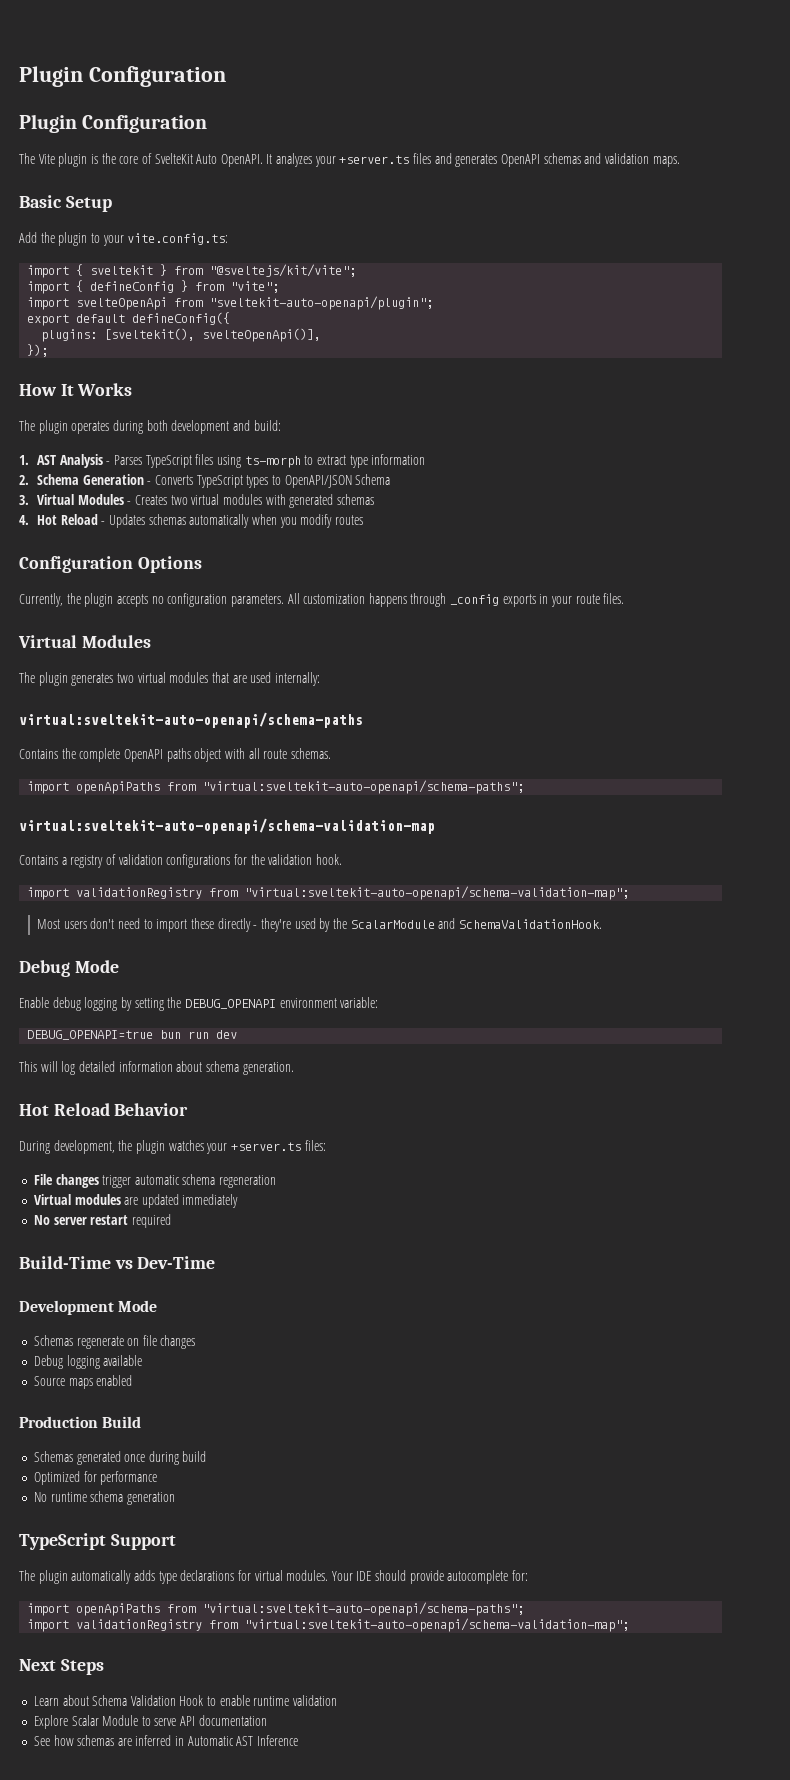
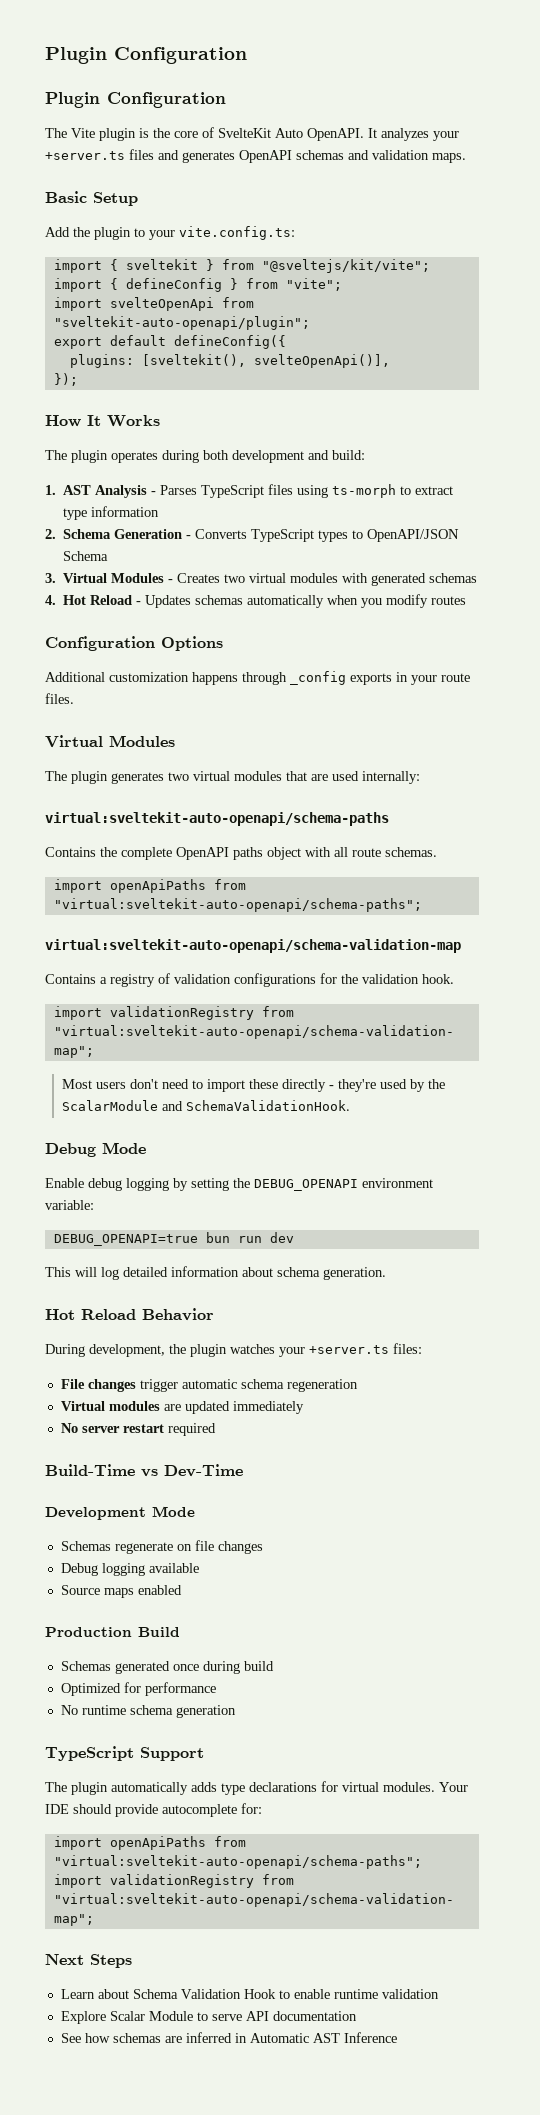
- Currently, the plugin accepts no configuration parameters. All customization happens through _config exports in your route files.
+ Additional customization happens through _config exports in your route files.

